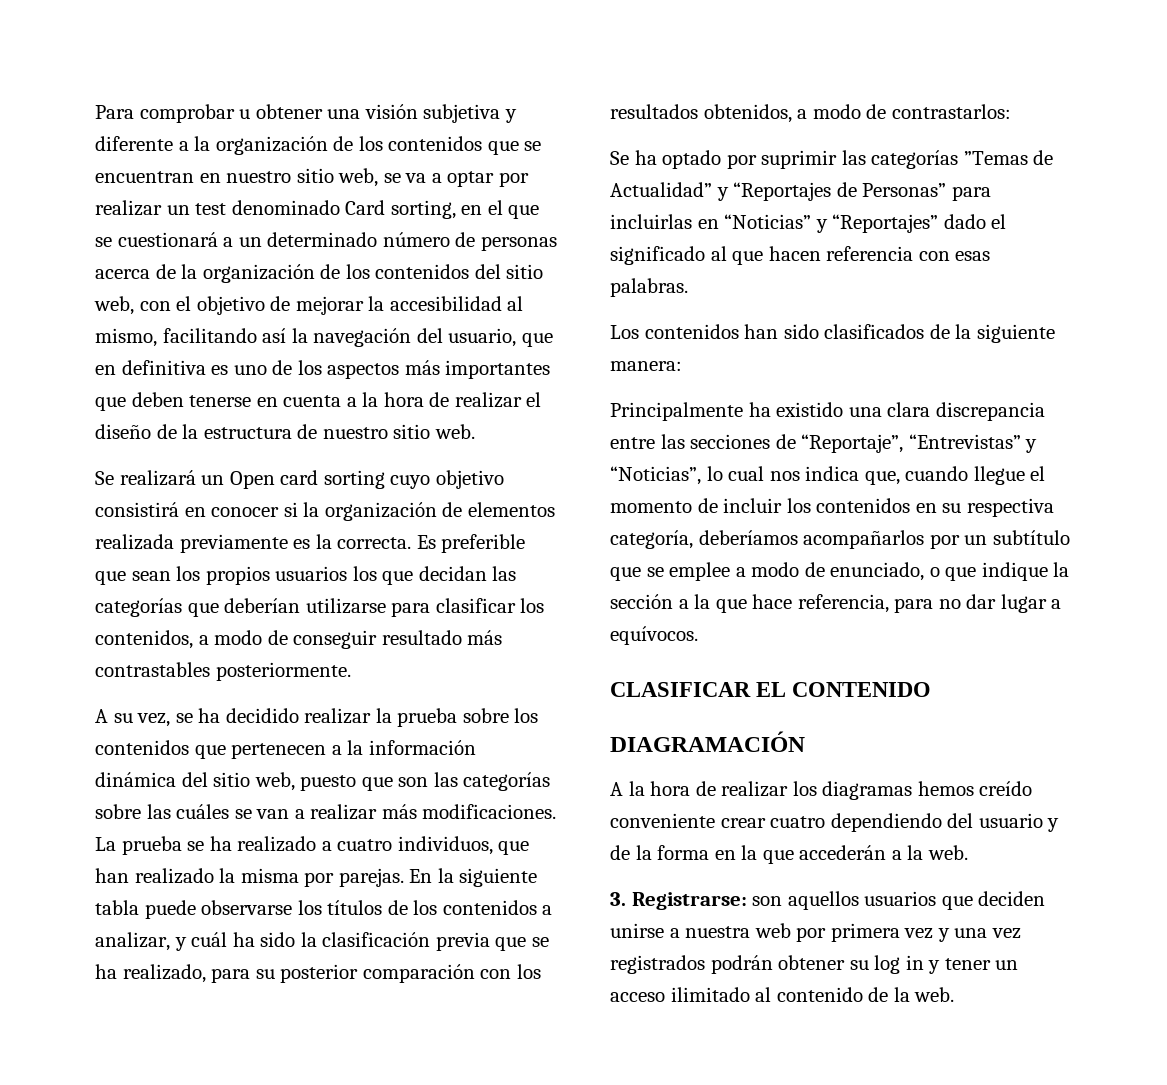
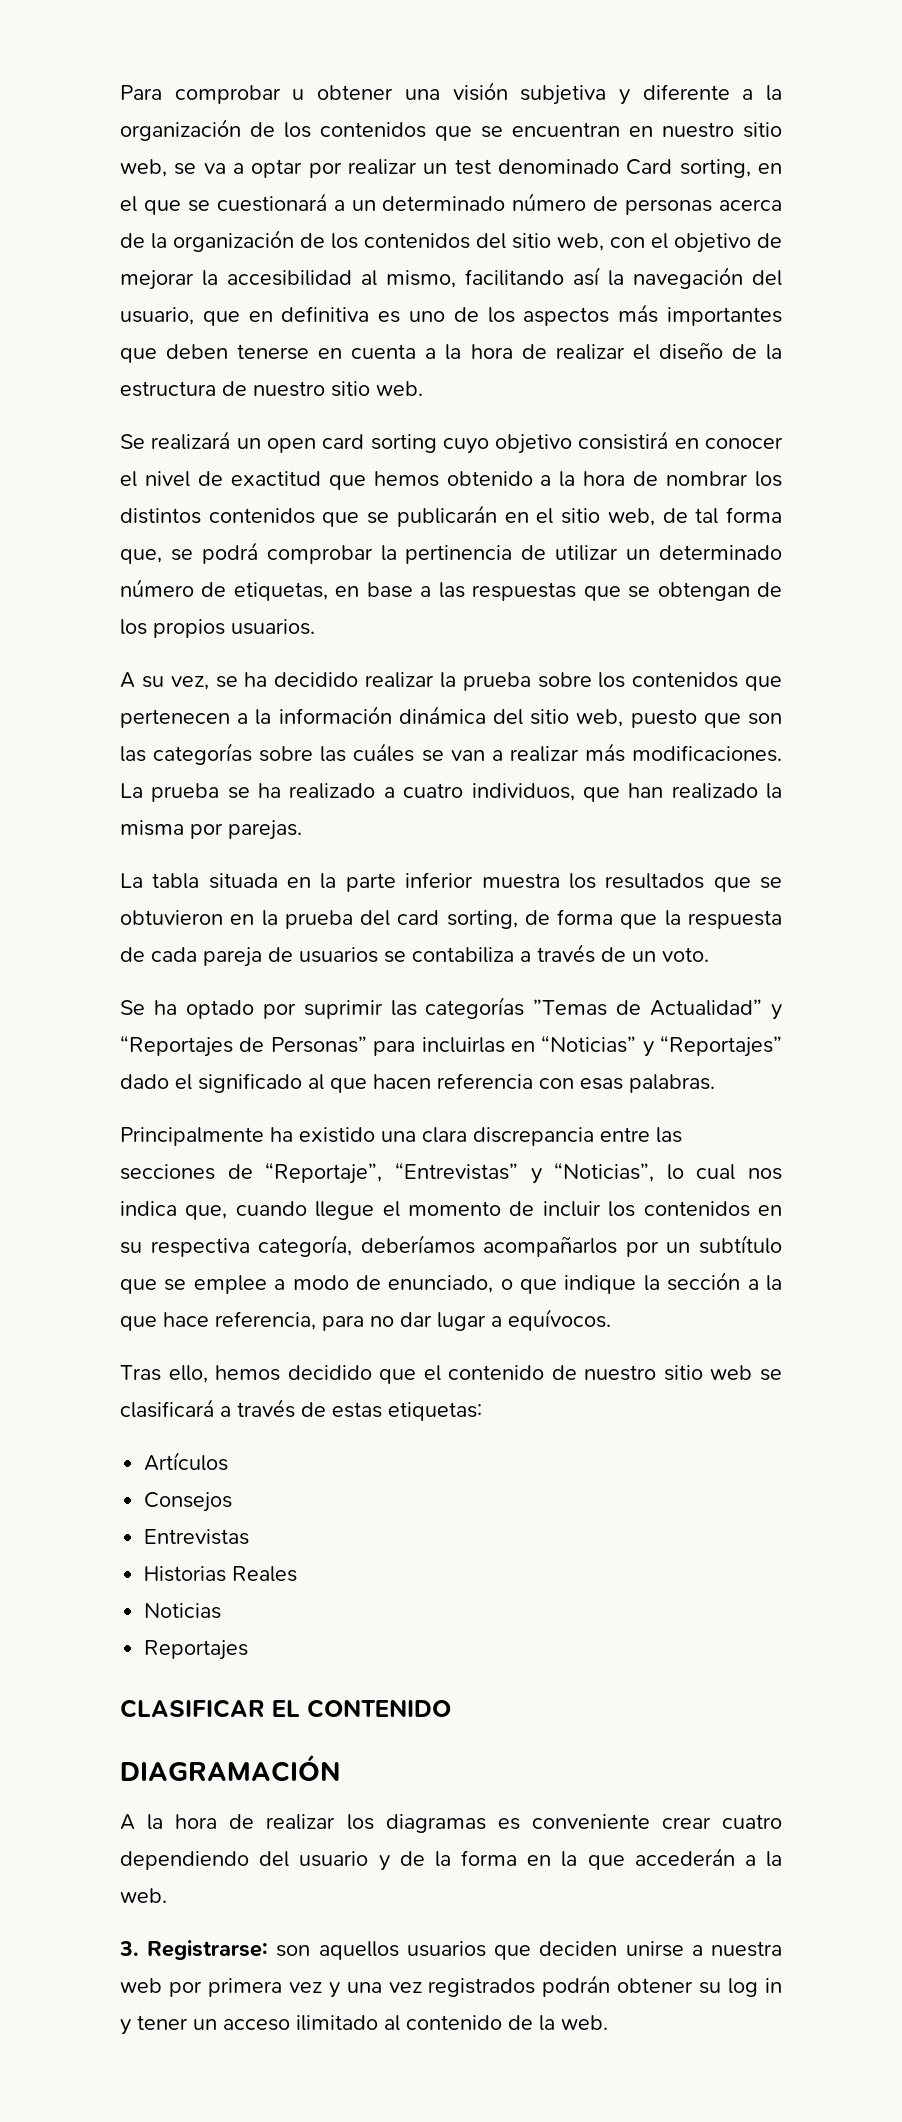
- Se realizará un Open card sorting cuyo objetivo consistirá en conocer si la organización de elementos realizada previamente es la correcta. Es preferible que sean los propios usuarios los que decidan las categorías que deberían utilizarse para clasificar los contenidos, a modo de conseguir resultado más contrastables posteriormente.
+ Se realizará un open card sorting cuyo objetivo consistirá en conocer el nivel de exactitud que hemos obtenido a la hora de nombrar los distintos contenidos que se publicarán en el sitio web, de tal forma que, se podrá comprobar la pertinencia de utilizar un determinado número de etiquetas, en base a las respuestas que se obtengan de los propios usuarios.
- La prueba se ha realizado a cuatro individuos, que han realizado la misma por parejas. En la siguiente tabla puede observarse los títulos de los contenidos a analizar, y cuál ha sido la clasificación previa que se ha realizado, para su posterior comparación con los resultados obtenidos, a modo de contrastarlos:
+ La prueba se ha realizado a cuatro individuos, que han realizado la misma por parejas.
+ La tabla situada en la parte inferior muestra los resultados que se obtuvieron en la prueba del card sorting, de forma que la respuesta de cada pareja de usuarios se contabiliza a través de un voto.
- Los contenidos han sido clasificados de la siguiente manera:
+ Tras ello, hemos decidido que el contenido de nuestro sitio web se clasificará a través de estas etiquetas:
+ Artículos
+ Consejos
+ Entrevistas
+ Historias Reales
+ Noticias
+ Reportajes
- A la hora de realizar los diagramas hemos creído conveniente crear cuatro dependiendo del usuario y de la forma en la que accederán a la web.
+ A la hora de realizar los diagramas es conveniente crear cuatro dependiendo del usuario y de la forma en la que accederán a la web.

